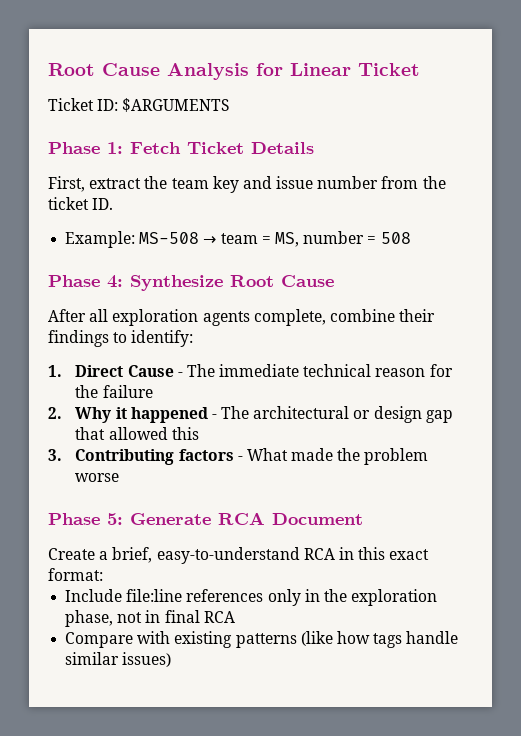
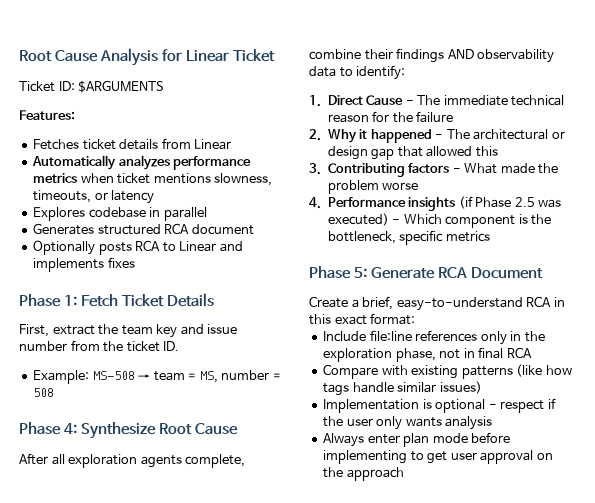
+ Features:
+ Fetches ticket details from Linear
+ Automatically analyzes performance metrics when ticket mentions slowness, timeouts, or latency
+ Explores codebase in parallel
+ Generates structured RCA document
+ Optionally posts RCA to Linear and implements fixes
- After all exploration agents complete, combine their findings to identify:
+ After all exploration agents complete, combine their findings AND observability data to identify:
+ 4. Performance insights (if Phase 2.5 was executed) - Which component is the bottleneck, specific metrics
+ Implementation is optional - respect if the user only wants analysis
+ Always enter plan mode before implementing to get user approval on the approach

